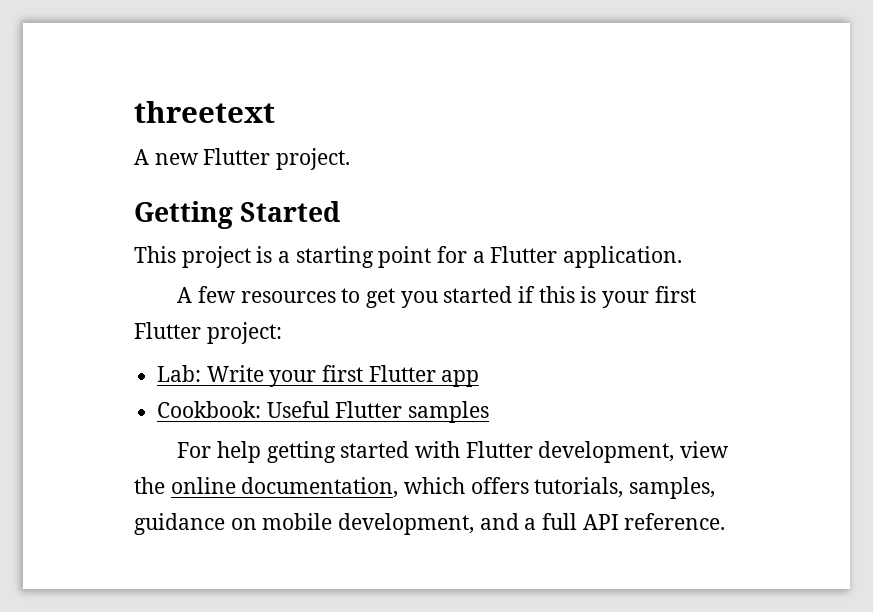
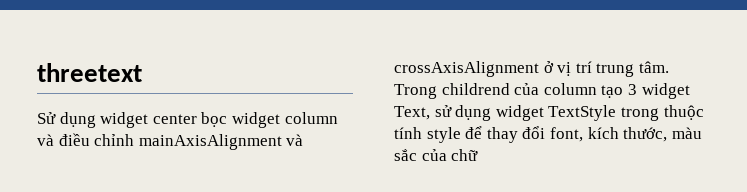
- A new Flutter project.
- Getting Started
- This project is a starting point for a Flutter application.
- A few resources to get you started if this is your first Flutter project:
- Lab: Write your first Flutter app
- Cookbook: Useful Flutter samples
- For help getting started with Flutter development, view the online documentation, which offers tutorials, samples, guidance on mobile development, and a full API reference.
+ Sử dụng widget center bọc widget column và điều chỉnh mainAxisAlignment và crossAxisAlignment ở vị trí trung tâm. Trong childrend của column tạo 3 widget Text, sử dụng widget TextStyle trong thuộc tính style để thay đổi font, kích thước, màu sắc của chữ

